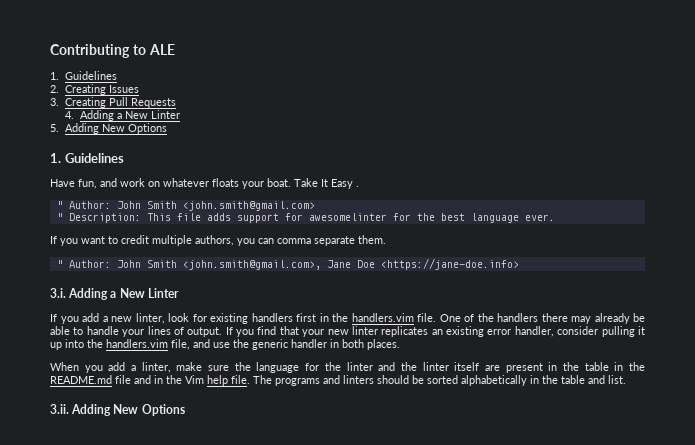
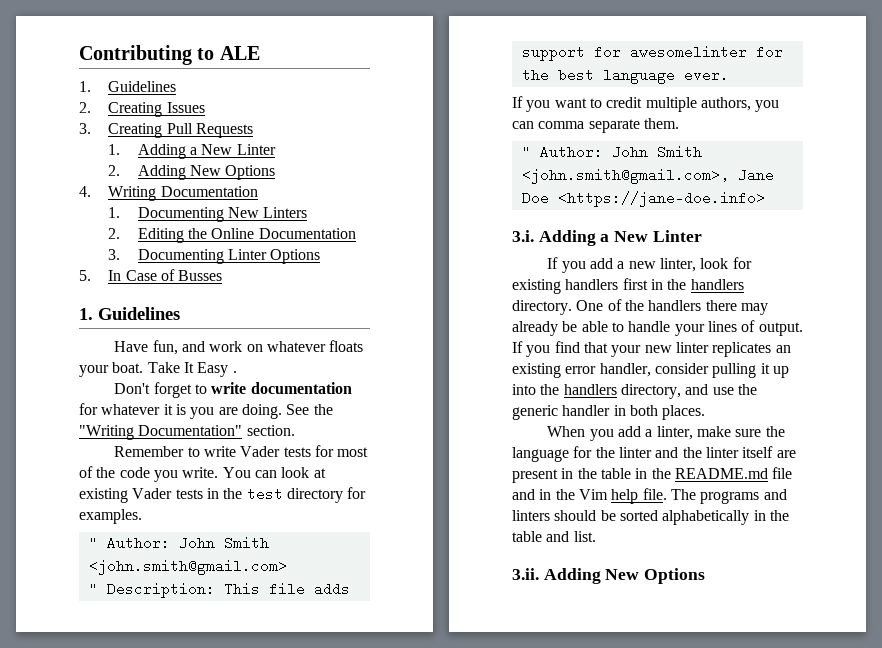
- 4. Adding a New Linter
- 5. Adding New Options
+ 1. Adding a New Linter
+ 2. Adding New Options
+ 4. Writing Documentation
+ 1. Documenting New Linters
+ 2. Editing the Online Documentation
+ 3. Documenting Linter Options
+ 5. In Case of Busses
+ Don't forget to write documentation for whatever it is you are doing. See the "Writing Documentation" section.
+ Remember to write Vader tests for most of the code you write. You can look at existing Vader tests in the test directory for examples.
- If you add a new linter, look for existing handlers first in the handlers.vim file.
+ If you add a new linter, look for existing handlers first in the handlers directory.
- If you find that your new linter replicates an existing error handler, consider pulling it up into the handlers.vim file, and use the generic handler in both places.
+ If you find that your new linter replicates an existing error handler, consider pulling it up into the handlers directory, and use the generic handler in both places.

